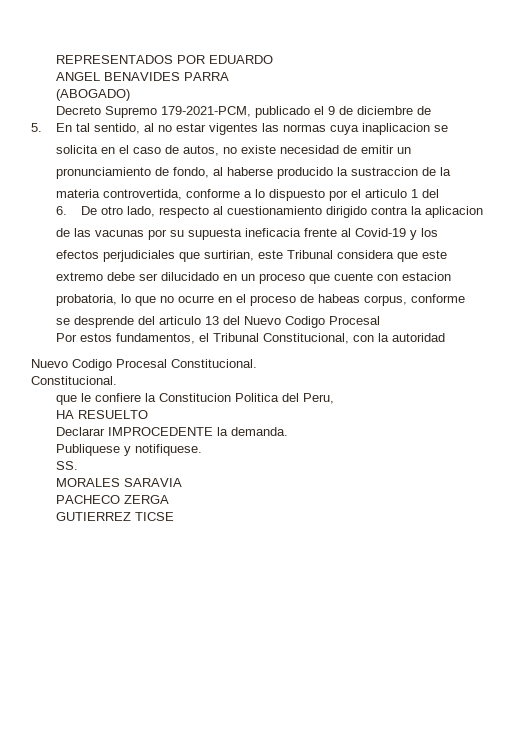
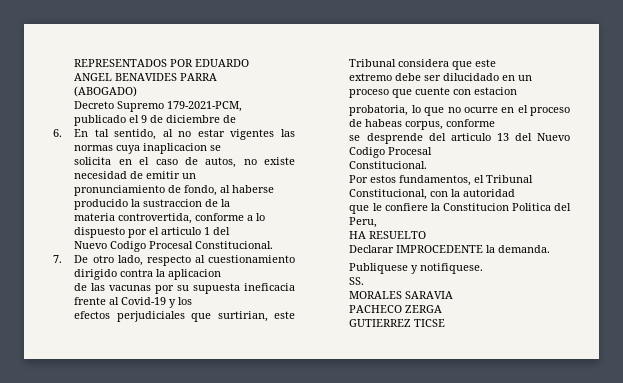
- 5. En tal sentido, al no estar vigentes las normas cuya inaplicacion se
+ 6. En tal sentido, al no estar vigentes las normas cuya inaplicacion se
- 6. De otro lado, respecto al cuestionamiento dirigido contra la aplicacion
+ Nuevo Codigo Procesal Constitucional.
+ 7. De otro lado, respecto al cuestionamiento dirigido contra la aplicacion
  se desprende del articulo 13 del Nuevo Codigo Procesal
+ Constitucional.
- Nuevo Codigo Procesal Constitucional.
- Constitucional.

